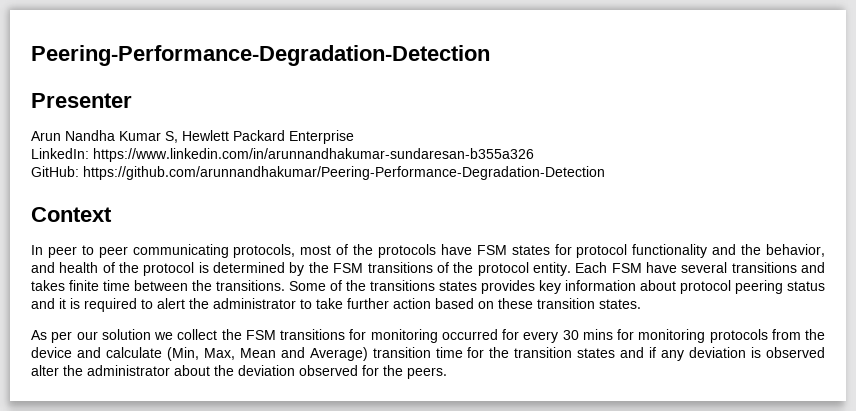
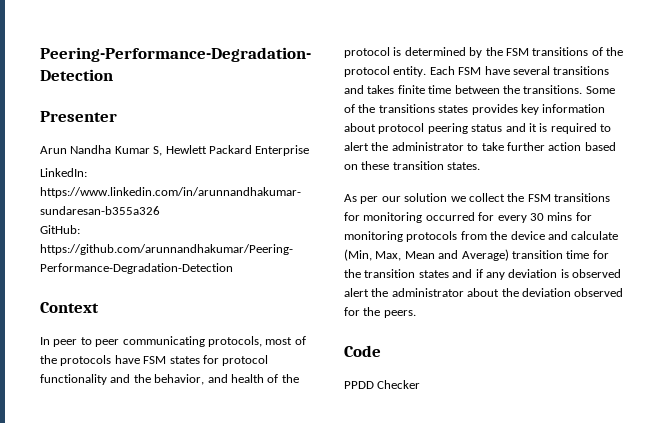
- As per our solution we collect the FSM transitions for monitoring occurred for every 30 mins for monitoring protocols from the device and calculate (Min, Max, Mean and Average) transition time for the transition states and if any deviation is observed alter the administrator about the deviation observed for the peers.
+ As per our solution we collect the FSM transitions for monitoring occurred for every 30 mins for monitoring protocols from the device and calculate (Min, Max, Mean and Average) transition time for the transition states and if any deviation is observed alert the administrator about the deviation observed for the peers.
+ Code
+ PPDD Checker

